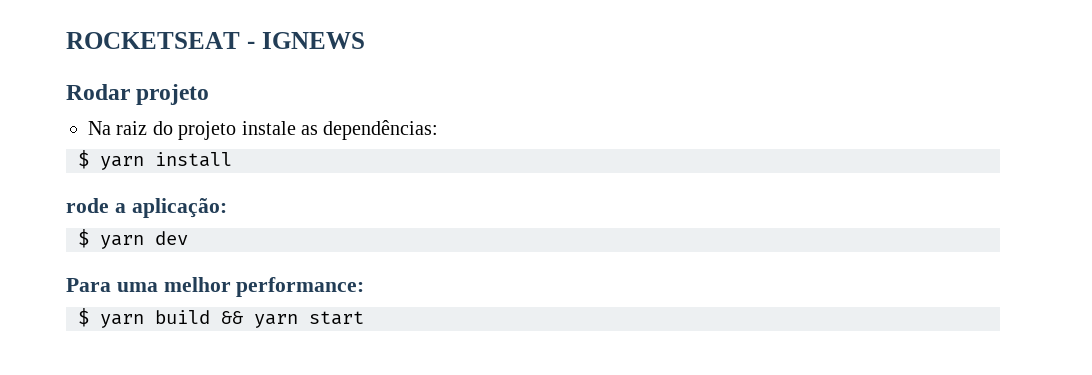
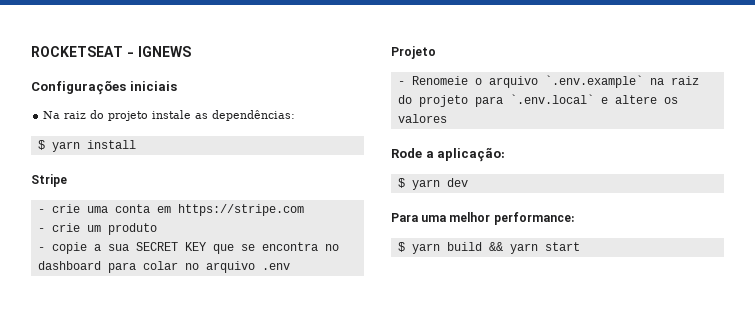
- Rodar projeto
+ Configurações iniciais
- rode a aplicação:
+ Stripe
+ - crie uma conta em https://stripe.com
+ - crie um produto
+ - copie a sua SECRET KEY que se encontra no dashboard para colar no arquivo .env
+ Projeto
+ - Renomeie o arquivo `.env.example` na raiz do projeto para `.env.local` e altere os valores
+ Rode a aplicação:

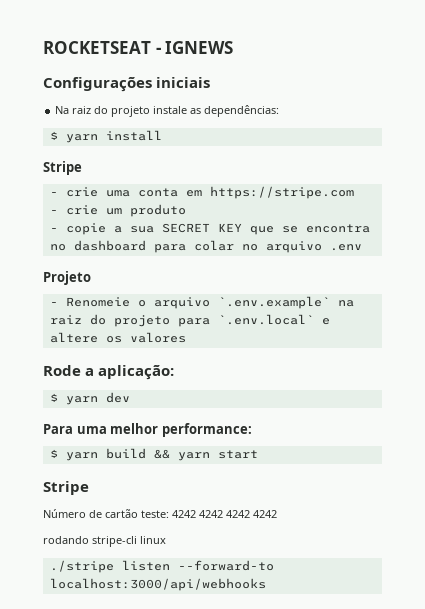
  $ yarn build && yarn start
+ Stripe
+ Número de cartão teste: 4242 4242 4242 4242
+ rodando stripe-cli linux
+ ./stripe listen --forward-to localhost:3000/api/webhooks

